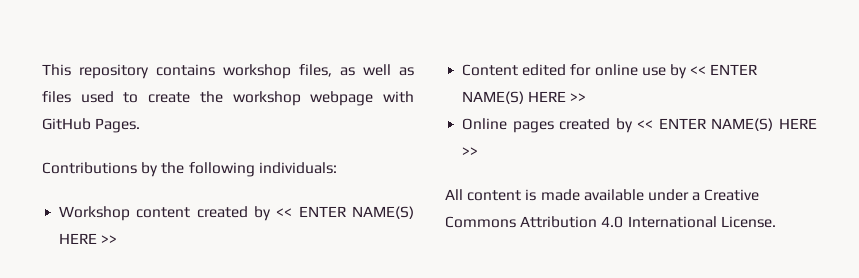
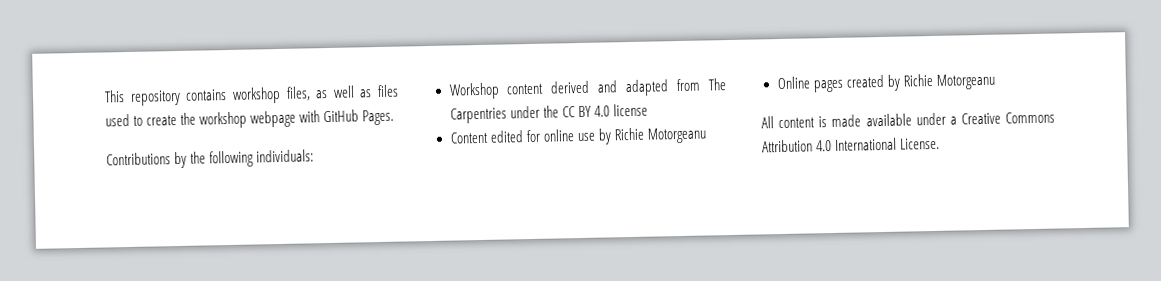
- Workshop content created by << ENTER NAME(S) HERE >>
+ Workshop content derived and adapted from The Carpentries under the CC BY 4.0 license
- Content edited for online use by << ENTER NAME(S) HERE >>
+ Content edited for online use by Richie Motorgeanu
- Online pages created by << ENTER NAME(S) HERE >>
+ Online pages created by Richie Motorgeanu

